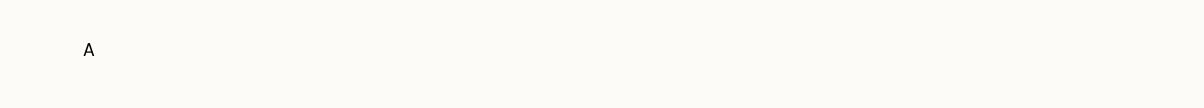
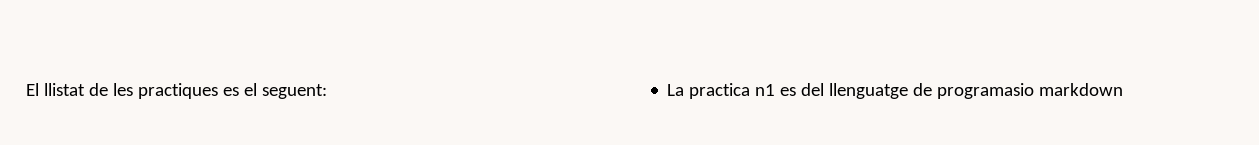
- A
+ El llistat de les practiques es el seguent:
+ La practica n1 es del llenguatge de programasio markdown

